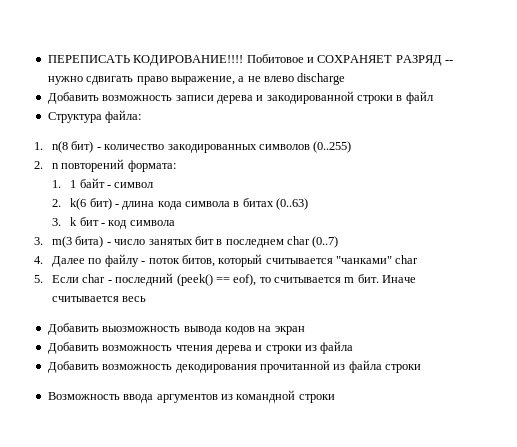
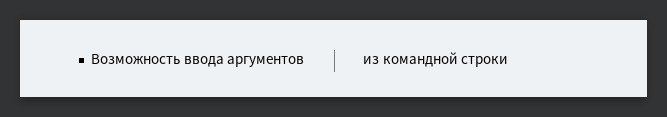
- ПЕРЕПИСАТЬ КОДИРОВАНИЕ!!!! Побитовое и СОХРАНЯЕТ РАЗРЯД -- нужно сдвигать право выражение, а не влево discharge
- Добавить возможность записи дерева и закодированной строки в файл
- Структура файла:
- 1. n(8 бит) - количество закодированных символов (0..255)
- 2. n повторений формата:
- 1. 1 байт - символ
- 2. k(6 бит) - длина кода символа в битах (0..63)
- 3. k бит - код символа
- 3. m(3 бита) - число занятых бит в последнем char (0..7)
- 4. Далее по файлу - поток битов, который считывается "чанками" char
- 5. Если char - последний (peek() == eof), то считывается m бит. Иначе считывается весь
- Добавить выозможность вывода кодов на экран
- Добавить возможность чтения дерева и строки из файла
- Добавить возможность декодирования прочитанной из файла строки

